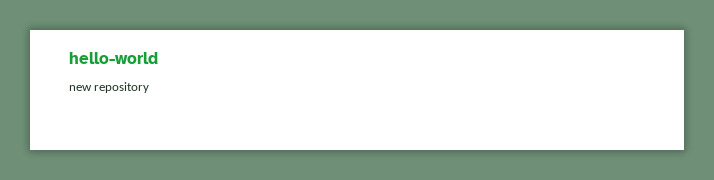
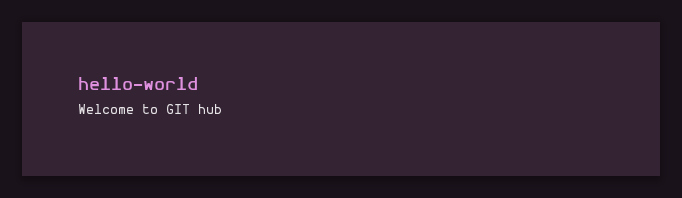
- new repository
+ Welcome to GIT hub

